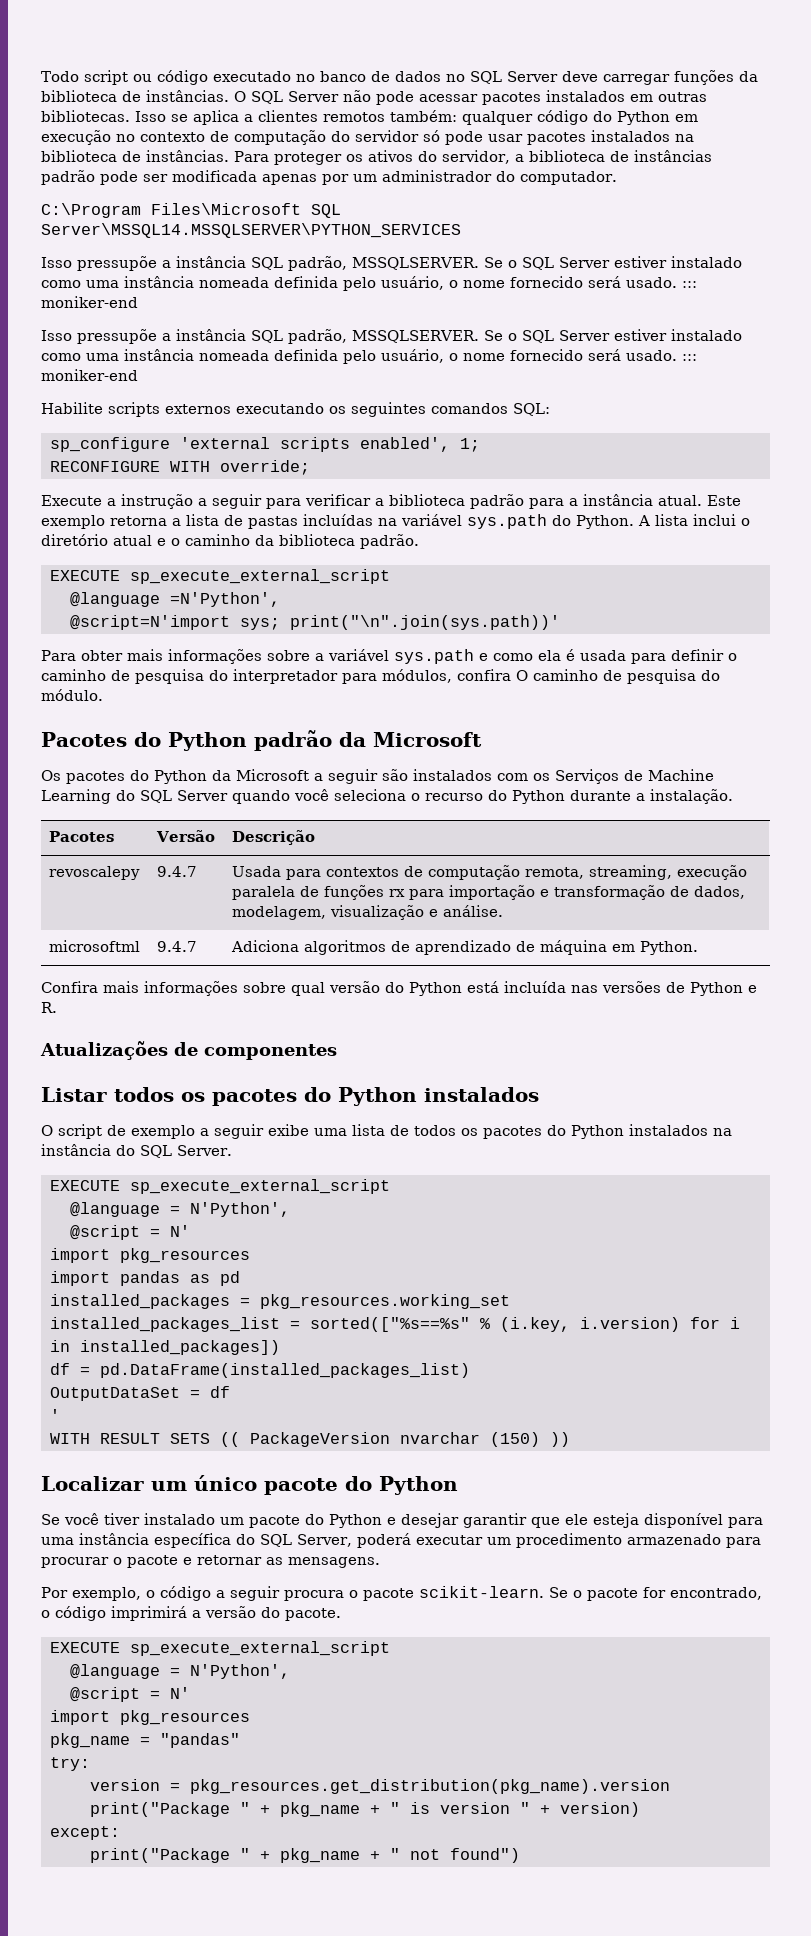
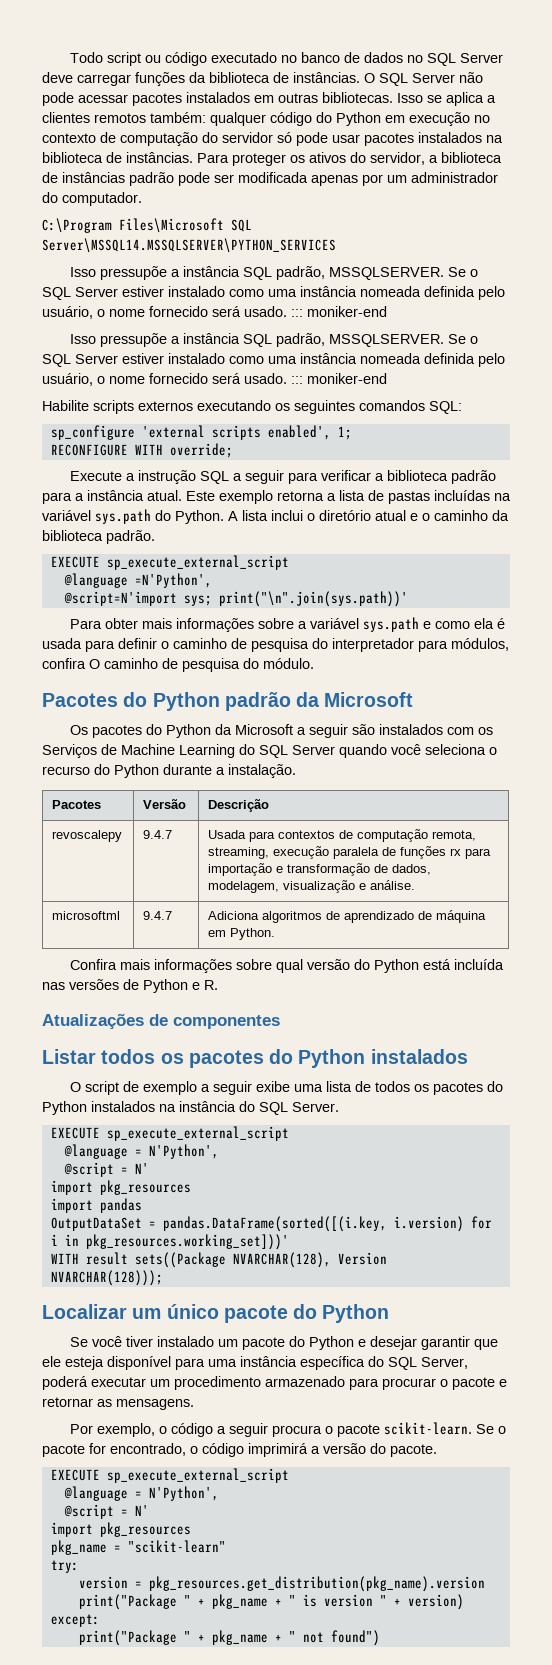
- Execute a instrução a seguir para verificar a biblioteca padrão para a instância atual.
+ Execute a instrução SQL a seguir para verificar a biblioteca padrão para a instância atual.
- import pandas as pd
- installed_packages = pkg_resources.working_set
- installed_packages_list = sorted(["%s==%s" % (i.key, i.version) for i in installed_packages])
- df = pd.DataFrame(installed_packages_list)
- OutputDataSet = df
- '
- WITH RESULT SETS (( PackageVersion nvarchar (150) ))
+ import pandas
+ OutputDataSet = pandas.DataFrame(sorted([(i.key, i.version) for i in pkg_resources.working_set]))'
+ WITH result sets((Package NVARCHAR(128), Version NVARCHAR(128)));
- pkg_name = "pandas"
+ pkg_name = "scikit-learn"

